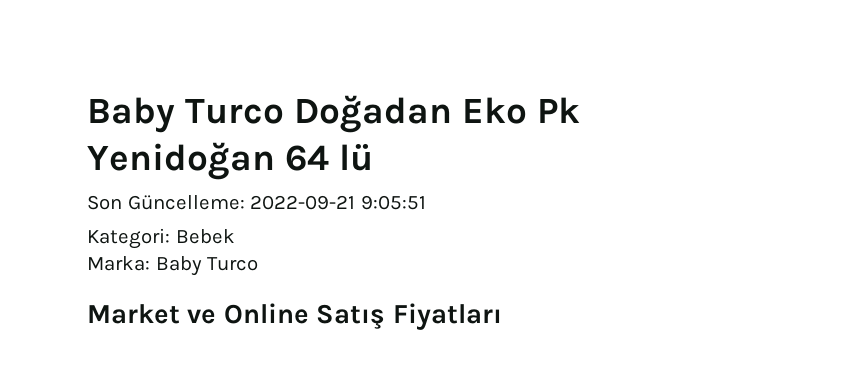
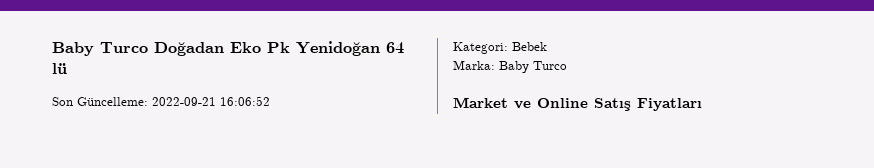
- Son Güncelleme: 2022-09-21 9:05:51
+ Son Güncelleme: 2022-09-21 16:06:52

